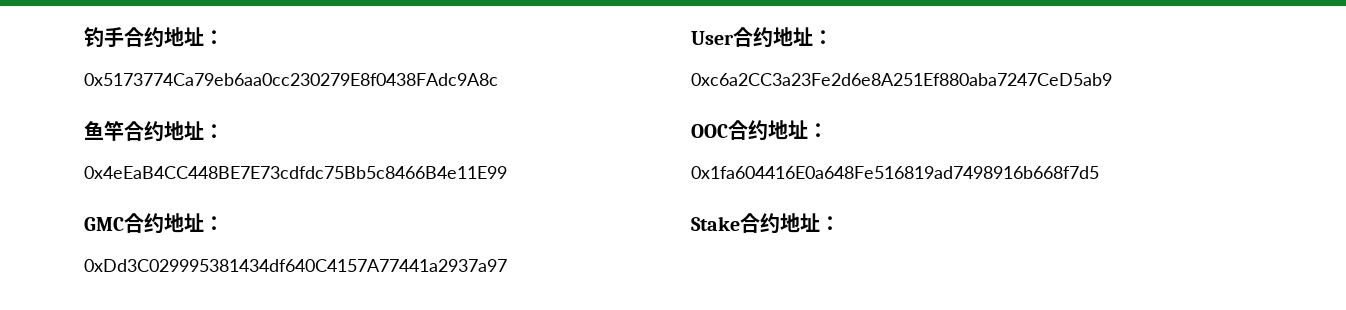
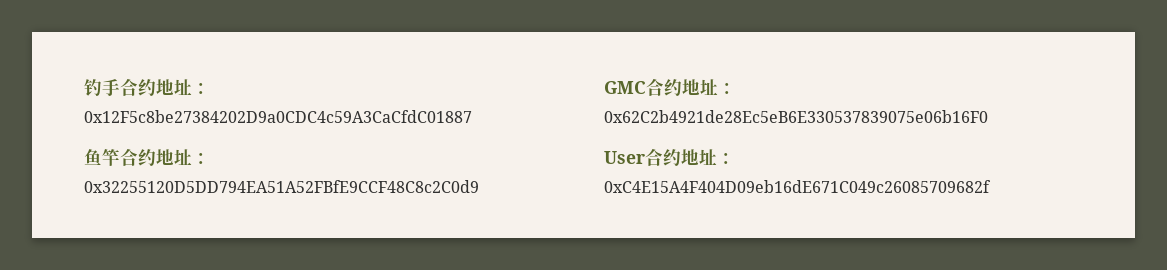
- 0x5173774Ca79eb6aa0cc230279E8f0438FAdc9A8c
+ 0x12F5c8be27384202D9a0CDC4c59A3CaCfdC01887
- 0x4eEaB4CC448BE7E73cdfdc75Bb5c8466B4e11E99
+ 0x32255120D5DD794EA51A52FBfE9CCF48C8c2C0d9
- 0xDd3C029995381434df640C4157A77441a2937a97
+ 0x62C2b4921de28Ec5eB6E330537839075e06b16F0
- 0xc6a2CC3a23Fe2d6e8A251Ef880aba7247CeD5ab9
- OOC合约地址：
- 0x1fa604416E0a648Fe516819ad7498916b668f7d5
- Stake合约地址：
+ 0xC4E15A4F404D09eb16dE671C049c26085709682f

